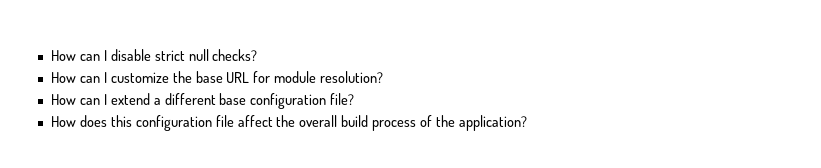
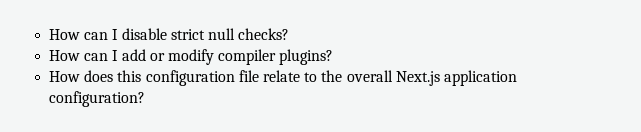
- How can I customize the base URL for module resolution?
- How can I extend a different base configuration file?
+ How can I add or modify compiler plugins?
- How does this configuration file affect the overall build process of the application?
+ How does this configuration file relate to the overall Next.js application configuration?

